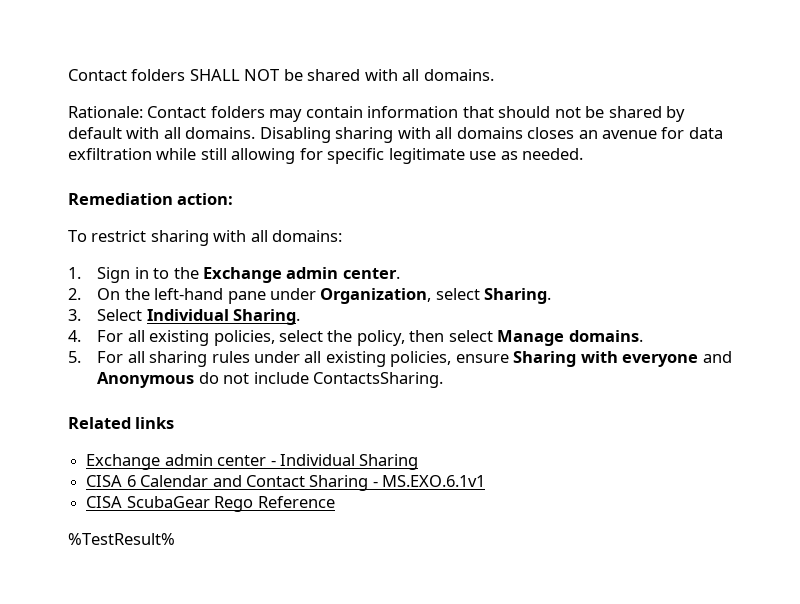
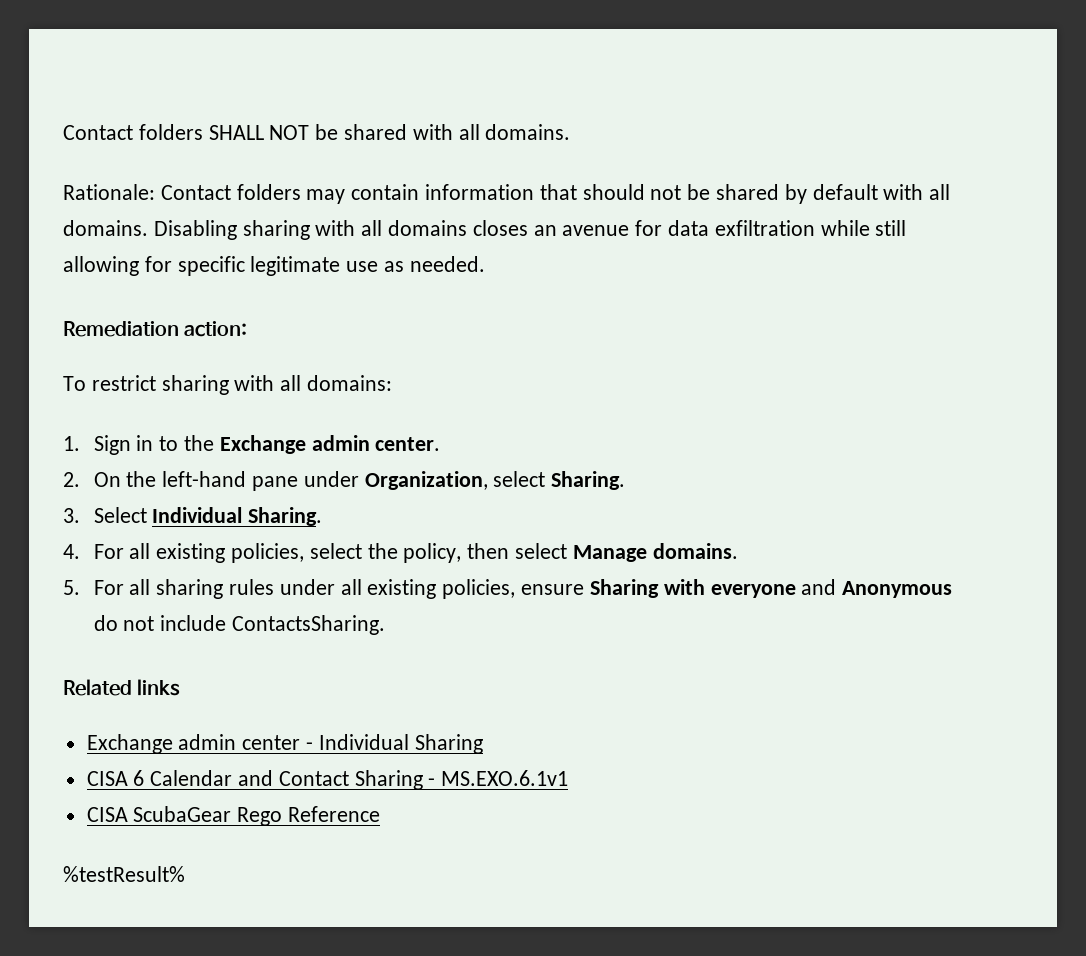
- %TestResult%
+ %testResult%

